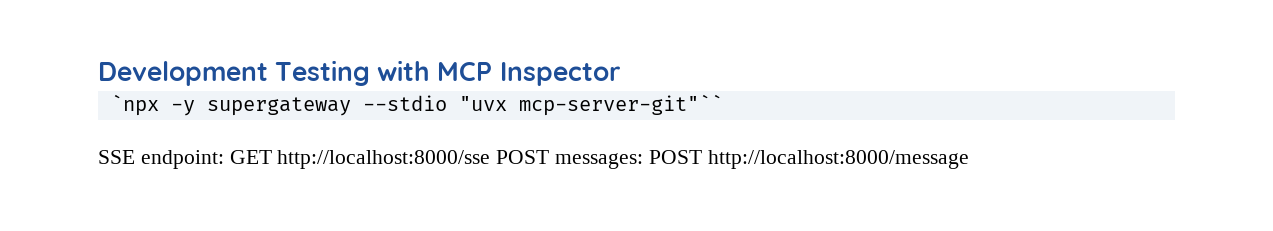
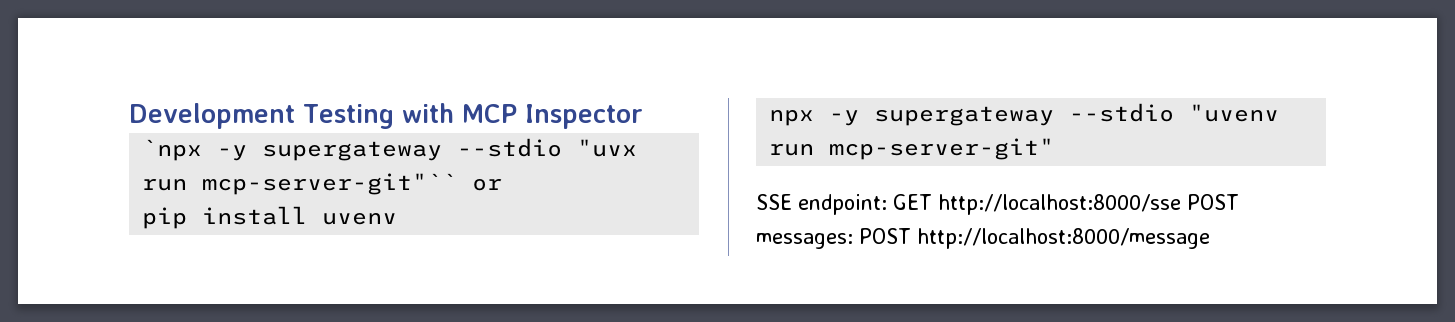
- `npx -y supergateway --stdio "uvx mcp-server-git"``
+ `npx -y supergateway --stdio "uvx run mcp-server-git"`` or
+ pip install uvenv
+ npx -y supergateway --stdio "uvenv run mcp-server-git"

